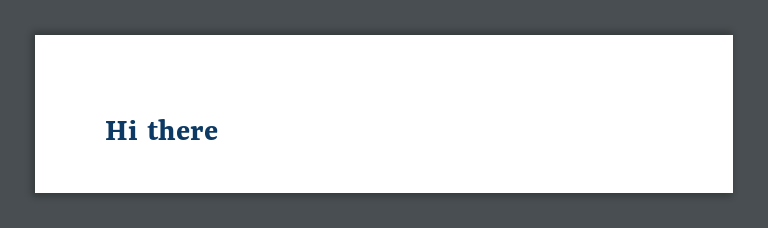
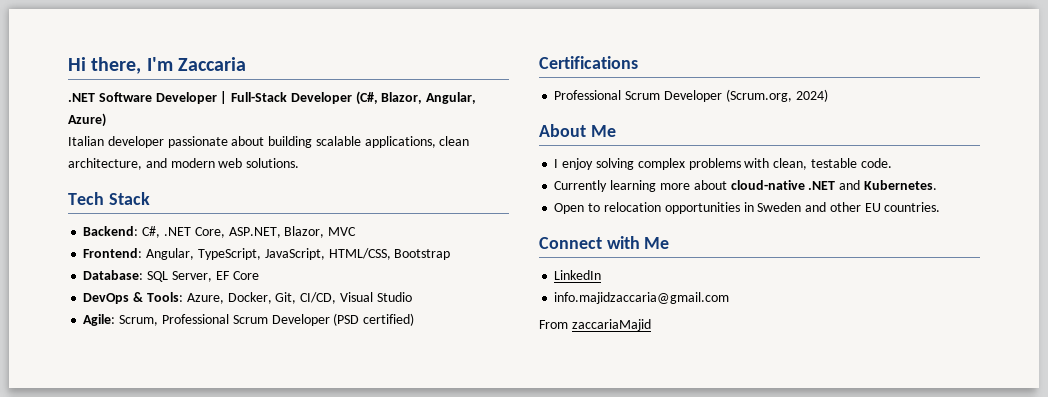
- Hi there
+ Hi there, I'm Zaccaria
+ .NET Software Developer | Full-Stack Developer (C#, Blazor, Angular, Azure)
+ Italian developer passionate about building scalable applications, clean architecture, and modern web solutions.
+ Tech Stack
+ Backend: C#, .NET Core, ASP.NET, Blazor, MVC
+ Frontend: Angular, TypeScript, JavaScript, HTML/CSS, Bootstrap
+ Database: SQL Server, EF Core
+ DevOps & Tools: Azure, Docker, Git, CI/CD, Visual Studio
+ Agile: Scrum, Professional Scrum Developer (PSD certified)
+ Certifications
+ Professional Scrum Developer (Scrum.org, 2024)
+ About Me
+ I enjoy solving complex problems with clean, testable code.
+ Currently learning more about cloud-native .NET and Kubernetes.
+ Open to relocation opportunities in Sweden and other EU countries.
+ Connect with Me
+ LinkedIn
+ info.majidzaccaria@gmail.com
+ From zaccariaMajid

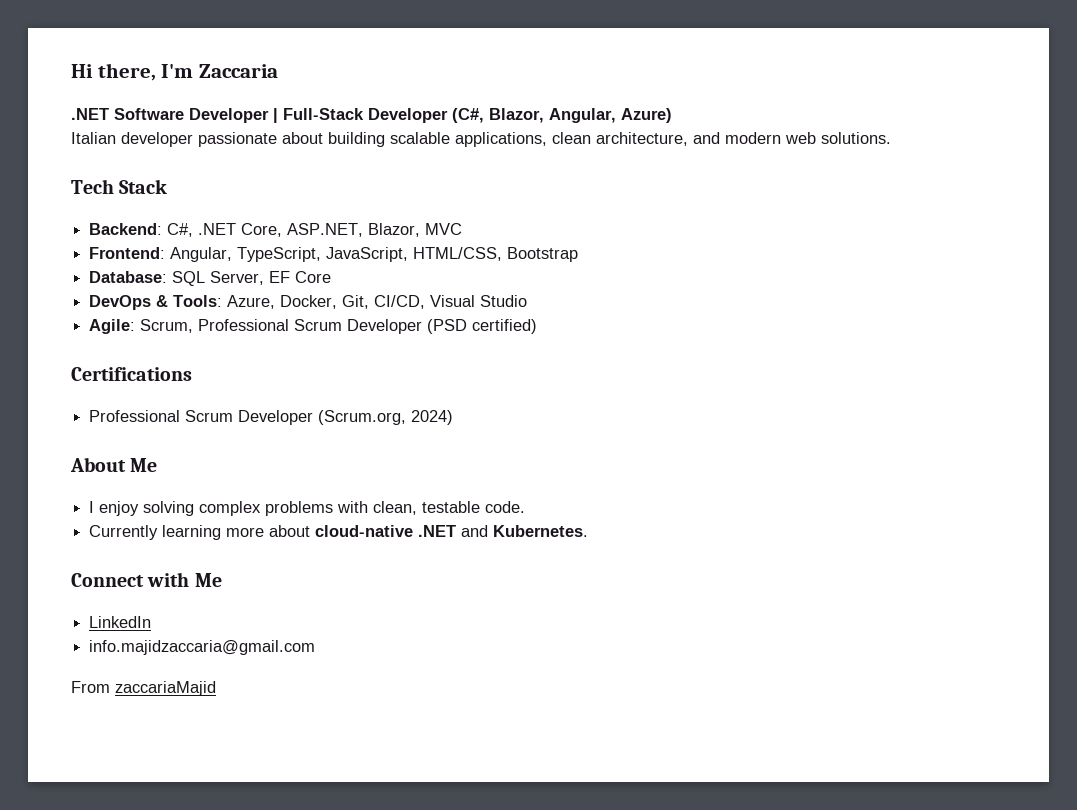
- Open to relocation opportunities in Sweden and other EU countries.

